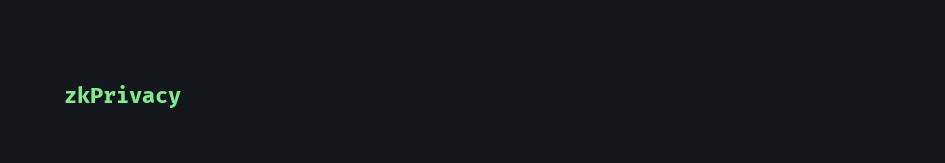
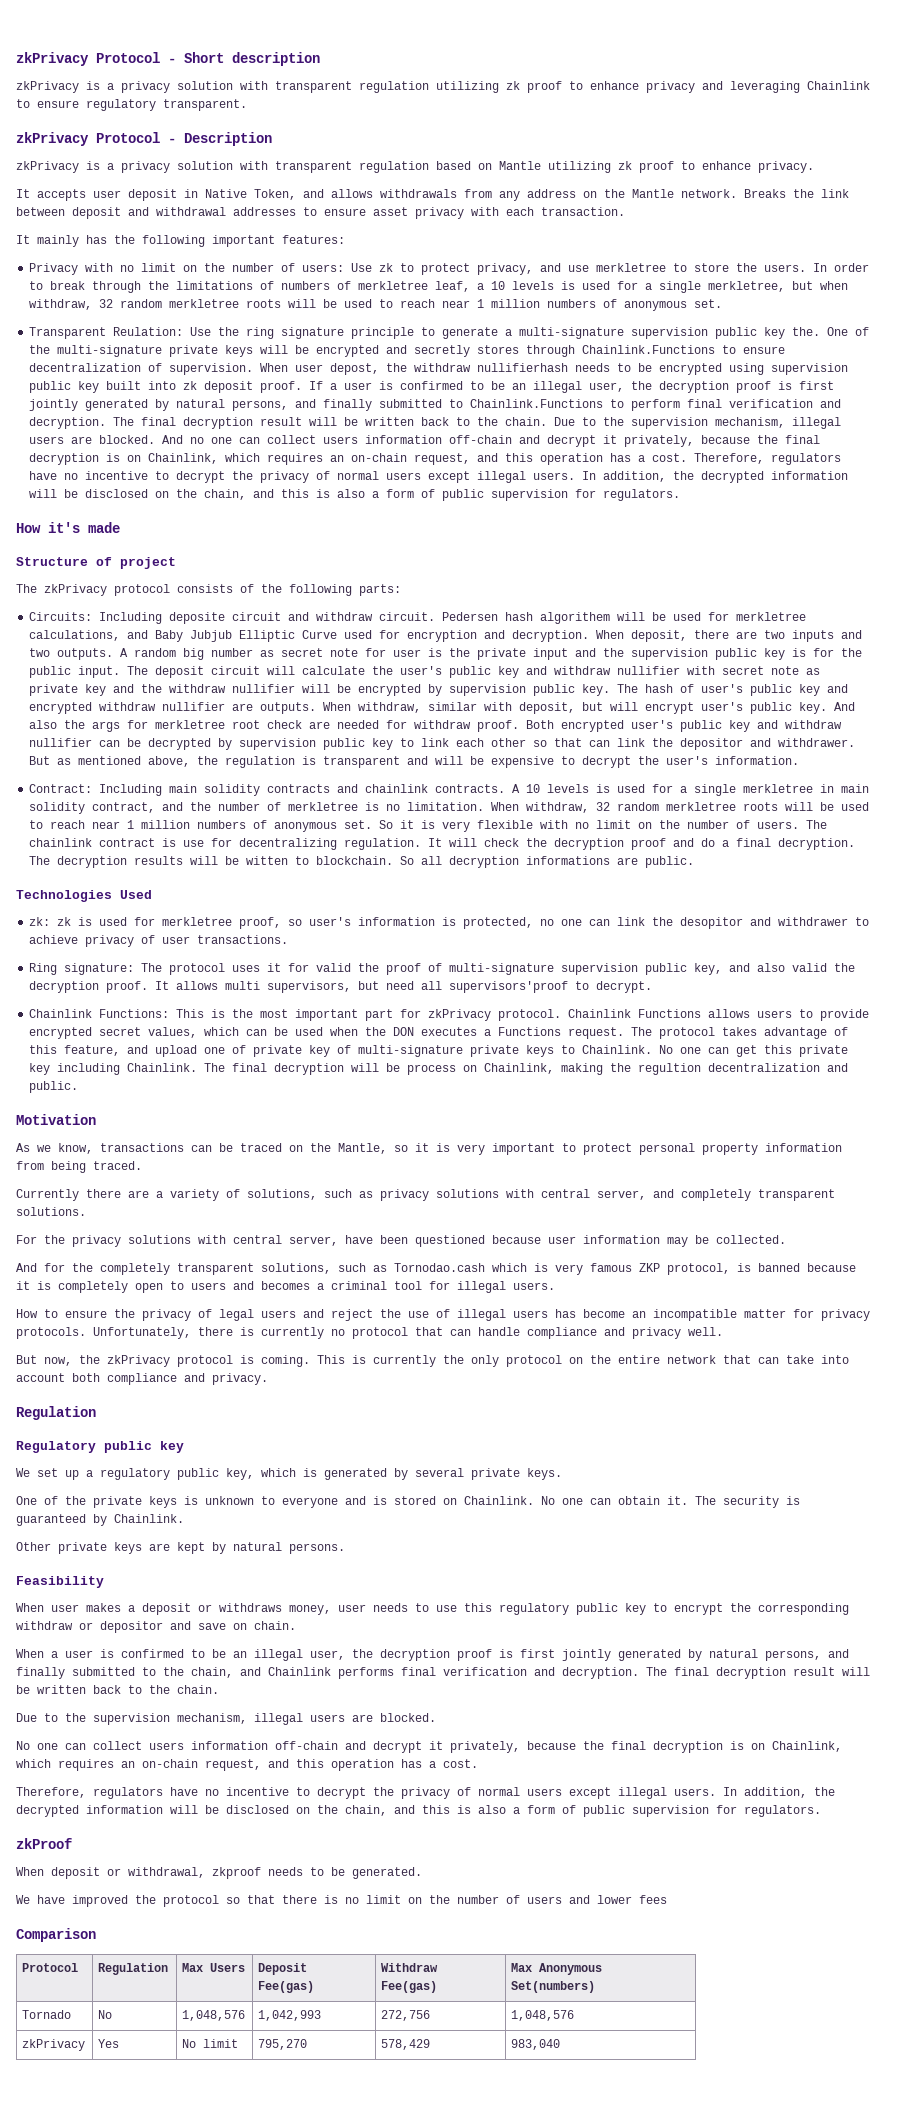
- zkPrivacy
+ zkPrivacy Protocol - Short description
+ zkPrivacy is a privacy solution with transparent regulation utilizing zk proof to enhance privacy and leveraging Chainlink to ensure regulatory transparent.
+ zkPrivacy Protocol - Description
+ zkPrivacy is a privacy solution with transparent regulation based on Mantle utilizing zk proof to enhance privacy.
+ It accepts user deposit in Native Token, and allows withdrawals from any address on the Mantle network. Breaks the link between deposit and withdrawal addresses to ensure asset privacy with each transaction.
+ It mainly has the following important features:
+ Privacy with no limit on the number of users: Use zk to protect privacy, and use merkletree to store the users. In order to break through the limitations of numbers of merkletree leaf, a 10 levels is used for a single merkletree, but when withdraw, 32 random merkletree roots will be used to reach near 1 million numbers of anonymous set.
+ Transparent Reulation: Use the ring signature principle to generate a multi-signature supervision public key the. One of the multi-signature private keys will be encrypted and secretly stores through Chainlink.Functions to ensure decentralization of supervision. When user depost, the withdraw nullifierhash needs to be encrypted using supervision public key built into zk deposit proof. If a user is confirmed to be an illegal user, the decryption proof is first jointly generated by natural persons, and finally submitted to Chainlink.Functions to perform final verification and decryption. The final decryption result will be written back to the chain. Due to the supervision mechanism, illegal users are blocked. And no one can collect users information off-chain and decrypt it privately, because the final decryption is on Chainlink, which requires an on-chain request, and this operation has a cost. Therefore, regulators have no incentive to decrypt the privacy of normal users except illegal users. In addition, the decrypted information will be disclosed on the chain, and this is also a form of public supervision for regulators.
+ How it's made
+ Structure of project
+ The zkPrivacy protocol consists of the following parts:
+ Circuits: Including deposite circuit and withdraw circuit. Pedersen hash algorithem will be used for merkletree calculations, and Baby Jubjub Elliptic Curve used for encryption and decryption. When deposit, there are two inputs and two outputs. A random big number as secret note for user is the private input and the supervision public key is for the public input. The deposit circuit will calculate the user's public key and withdraw nullifier with secret note as private key and the withdraw nullifier will be encrypted by supervision public key. The hash of user's public key and encrypted withdraw nullifier are outputs. When withdraw, similar with deposit, but will encrypt user's public key. And also the args for merkletree root check are needed for withdraw proof. Both encrypted user's public key and withdraw nullifier can be decrypted by supervision public key to link each other so that can link the depositor and withdrawer. But as mentioned above, the regulation is transparent and will be expensive to decrypt the user's information.
+ Contract: Including main solidity contracts and chainlink contracts. A 10 levels is used for a single merkletree in main solidity contract, and the number of merkletree is no limitation. When withdraw, 32 random merkletree roots will be used to reach near 1 million numbers of anonymous set. So it is very flexible with no limit on the number of users. The chainlink contract is use for decentralizing regulation. It will check the decryption proof and do a final decryption. The decryption results will be witten to blockchain. So all decryption informations are public.
+ Technologies Used
+ zk: zk is used for merkletree proof, so user's information is protected, no one can link the desopitor and withdrawer to achieve privacy of user transactions.
+ Ring signature: The protocol uses it for valid the proof of multi-signature supervision public key, and also valid the decryption proof. It allows multi supervisors, but need all supervisors'proof to decrypt.
+ Chainlink Functions: This is the most important part for zkPrivacy protocol. Chainlink Functions allows users to provide encrypted secret values, which can be used when the DON executes a Functions request. The protocol takes advantage of this feature, and upload one of private key of multi-signature private keys to Chainlink. No one can get this private key including Chainlink. The final decryption will be process on Chainlink, making the regultion decentralization and public.
+ Motivation
+ As we know, transactions can be traced on the Mantle, so it is very important to protect personal property information from being traced.
+ Currently there are a variety of solutions, such as privacy solutions with central server, and completely transparent solutions.
+ For the privacy solutions with central server, have been questioned because user information may be collected.
+ And for the completely transparent solutions, such as Tornodao.cash which is very famous ZKP protocol, is banned because it is completely open to users and becomes a criminal tool for illegal users.
+ How to ensure the privacy of legal users and reject the use of illegal users has become an incompatible matter for privacy protocols. Unfortunately, there is currently no protocol that can handle compliance and privacy well.
+ But now, the zkPrivacy protocol is coming. This is currently the only protocol on the entire network that can take into account both compliance and privacy.
+ Regulation
+ Regulatory public key
+ We set up a regulatory public key, which is generated by several private keys.
+ One of the private keys is unknown to everyone and is stored on Chainlink. No one can obtain it. The security is guaranteed by Chainlink.
+ Other private keys are kept by natural persons.
+ Feasibility
+ When user makes a deposit or withdraws money, user needs to use this regulatory public key to encrypt the corresponding withdraw or depositor and save on chain.
+ When a user is confirmed to be an illegal user, the decryption proof is first jointly generated by natural persons, and finally submitted to the chain, and Chainlink performs final verification and decryption. The final decryption result will be written back to the chain.
+ Due to the supervision mechanism, illegal users are blocked.
+ No one can collect users information off-chain and decrypt it privately, because the final decryption is on Chainlink, which requires an on-chain request, and this operation has a cost.
+ Therefore, regulators have no incentive to decrypt the privacy of normal users except illegal users. In addition, the decrypted information will be disclosed on the chain, and this is also a form of public supervision for regulators.
+ zkProof
+ When deposit or withdrawal, zkproof needs to be generated.
+ We have improved the protocol so that there is no limit on the number of users and lower fees
+ Comparison
+ Protocol | Regulation | Max Users | Deposit Fee(gas) | Withdraw Fee(gas) | Max Anonymous Set(numbers)
+ Tornado | No | 1,048,576 | 1,042,993 | 272,756 | 1,048,576
+ zkPrivacy | Yes | No limit | 795,270 | 578,429 | 983,040

